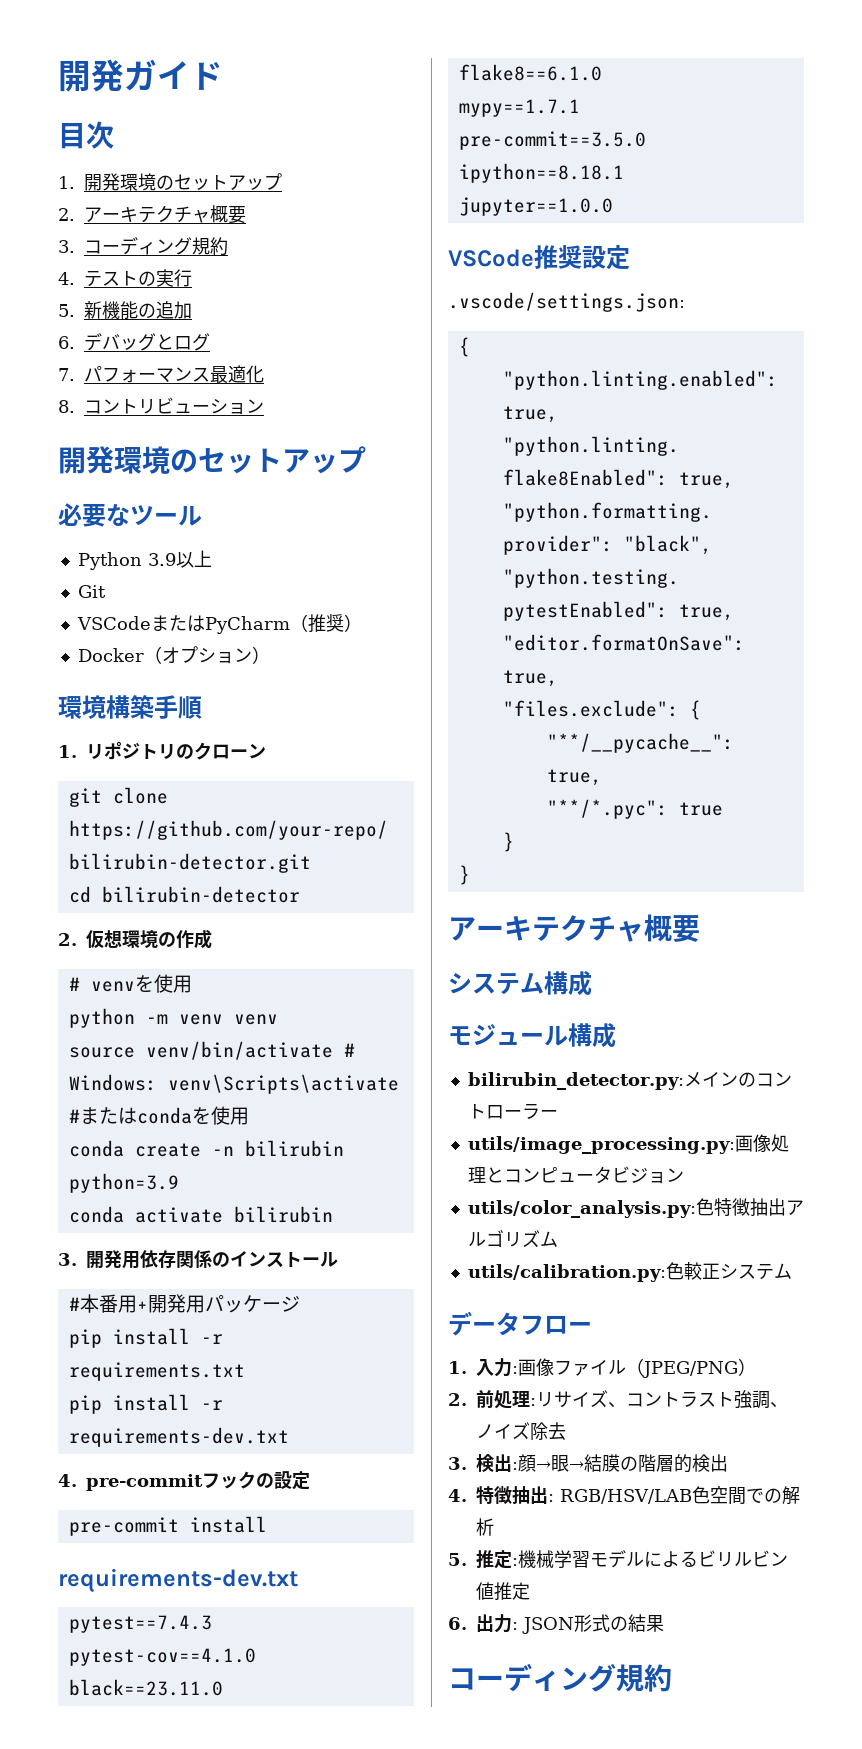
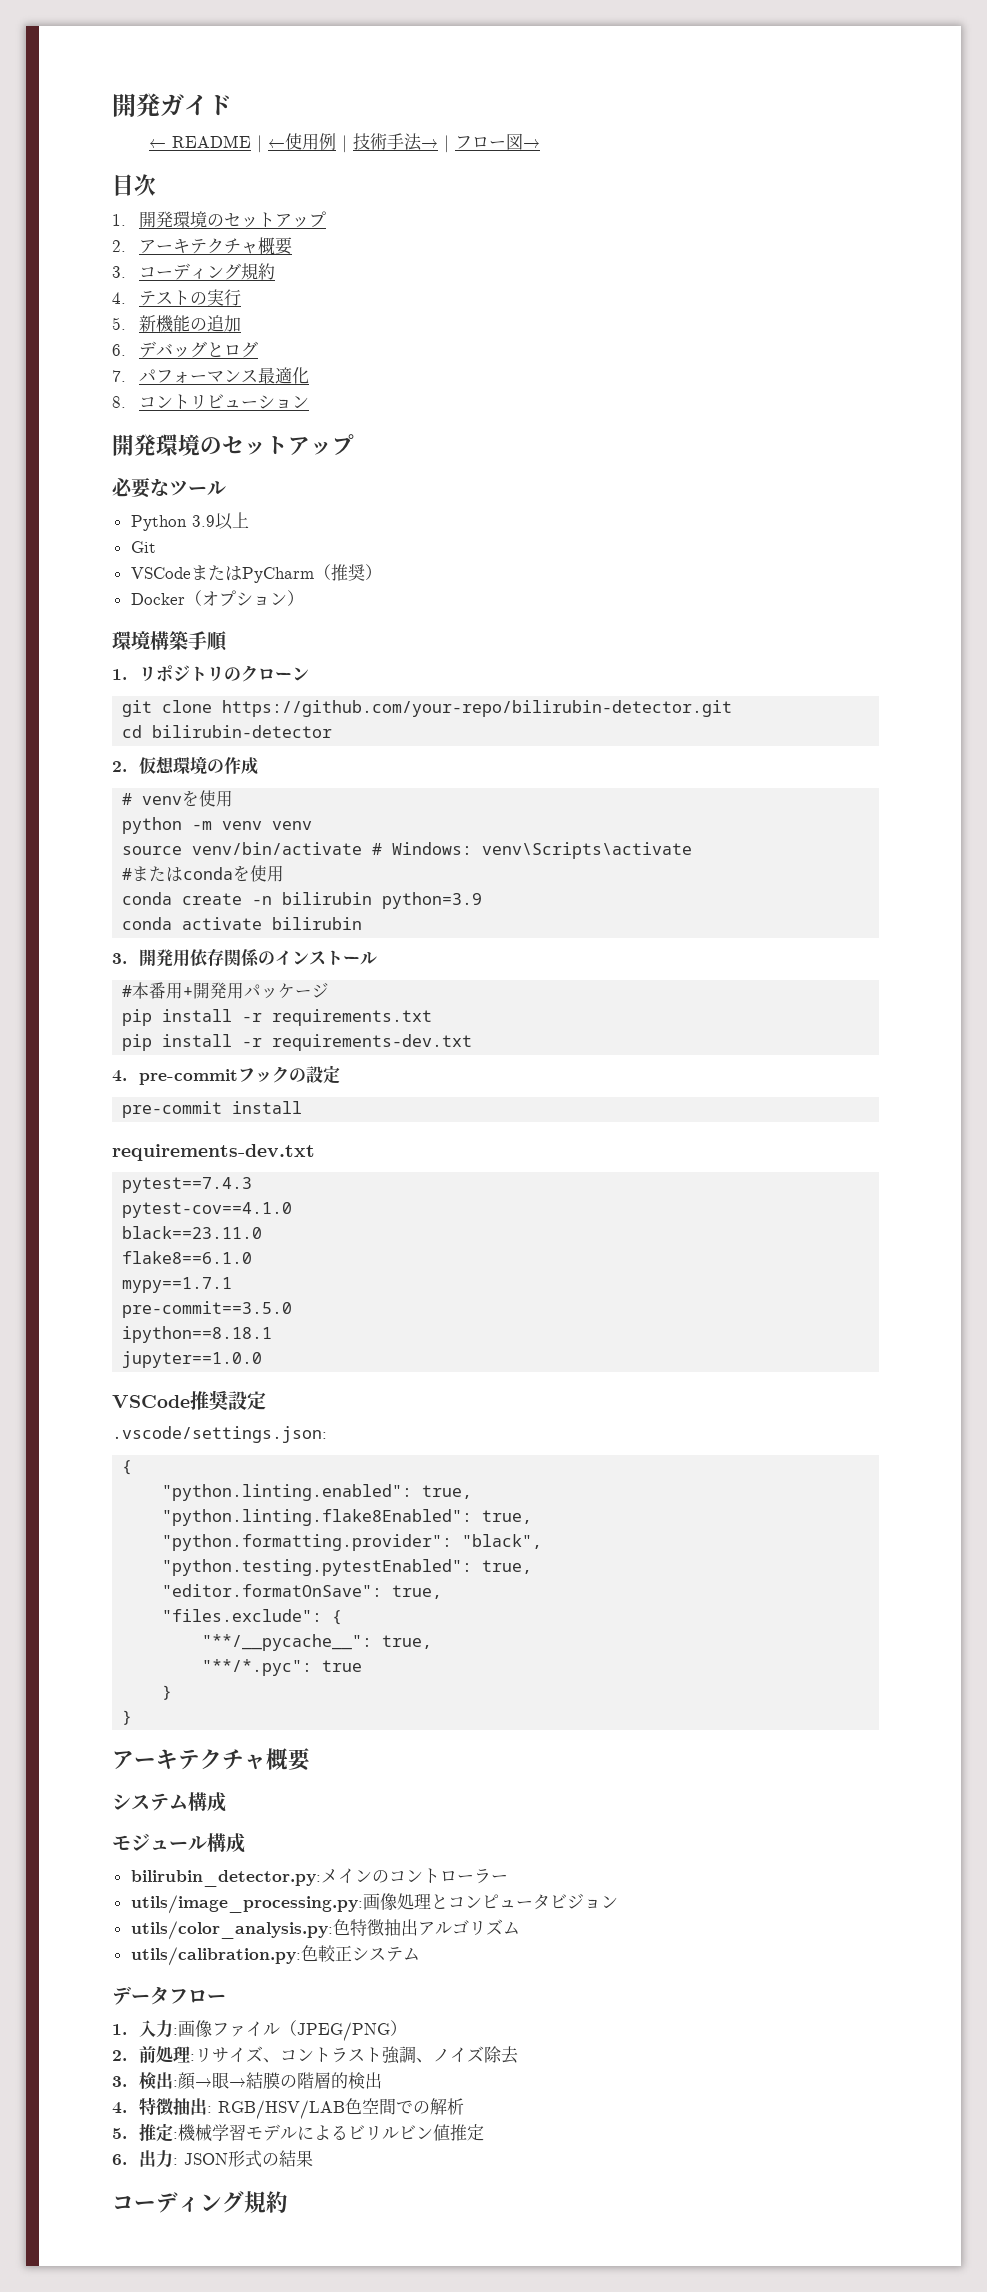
+ ← README | ←使用例 | 技術手法→ | フロー図→

